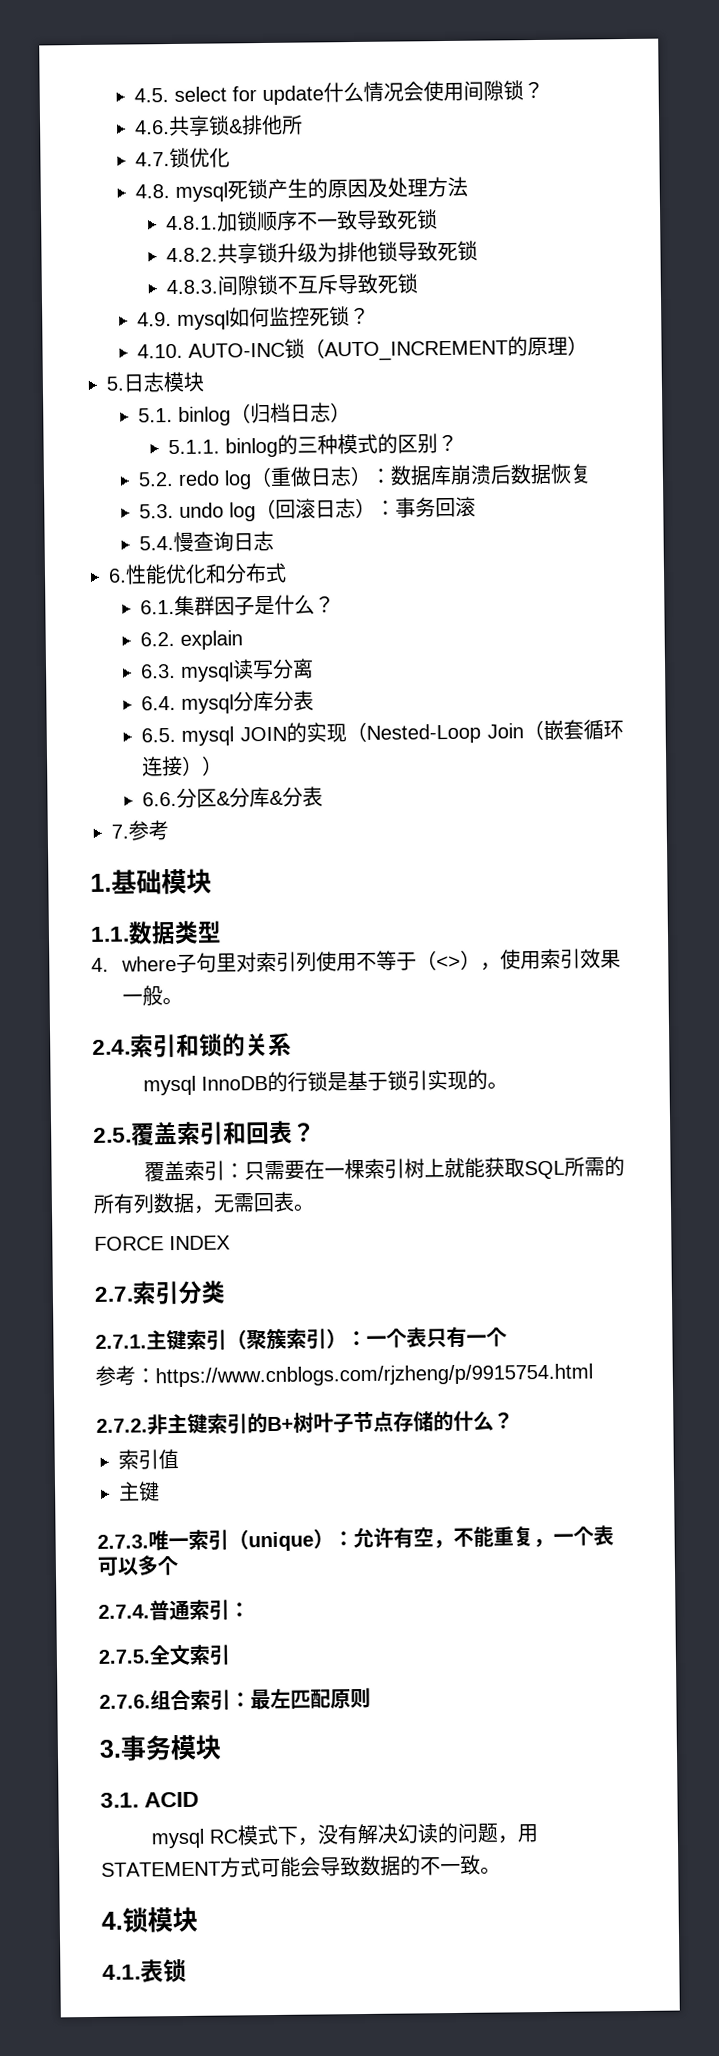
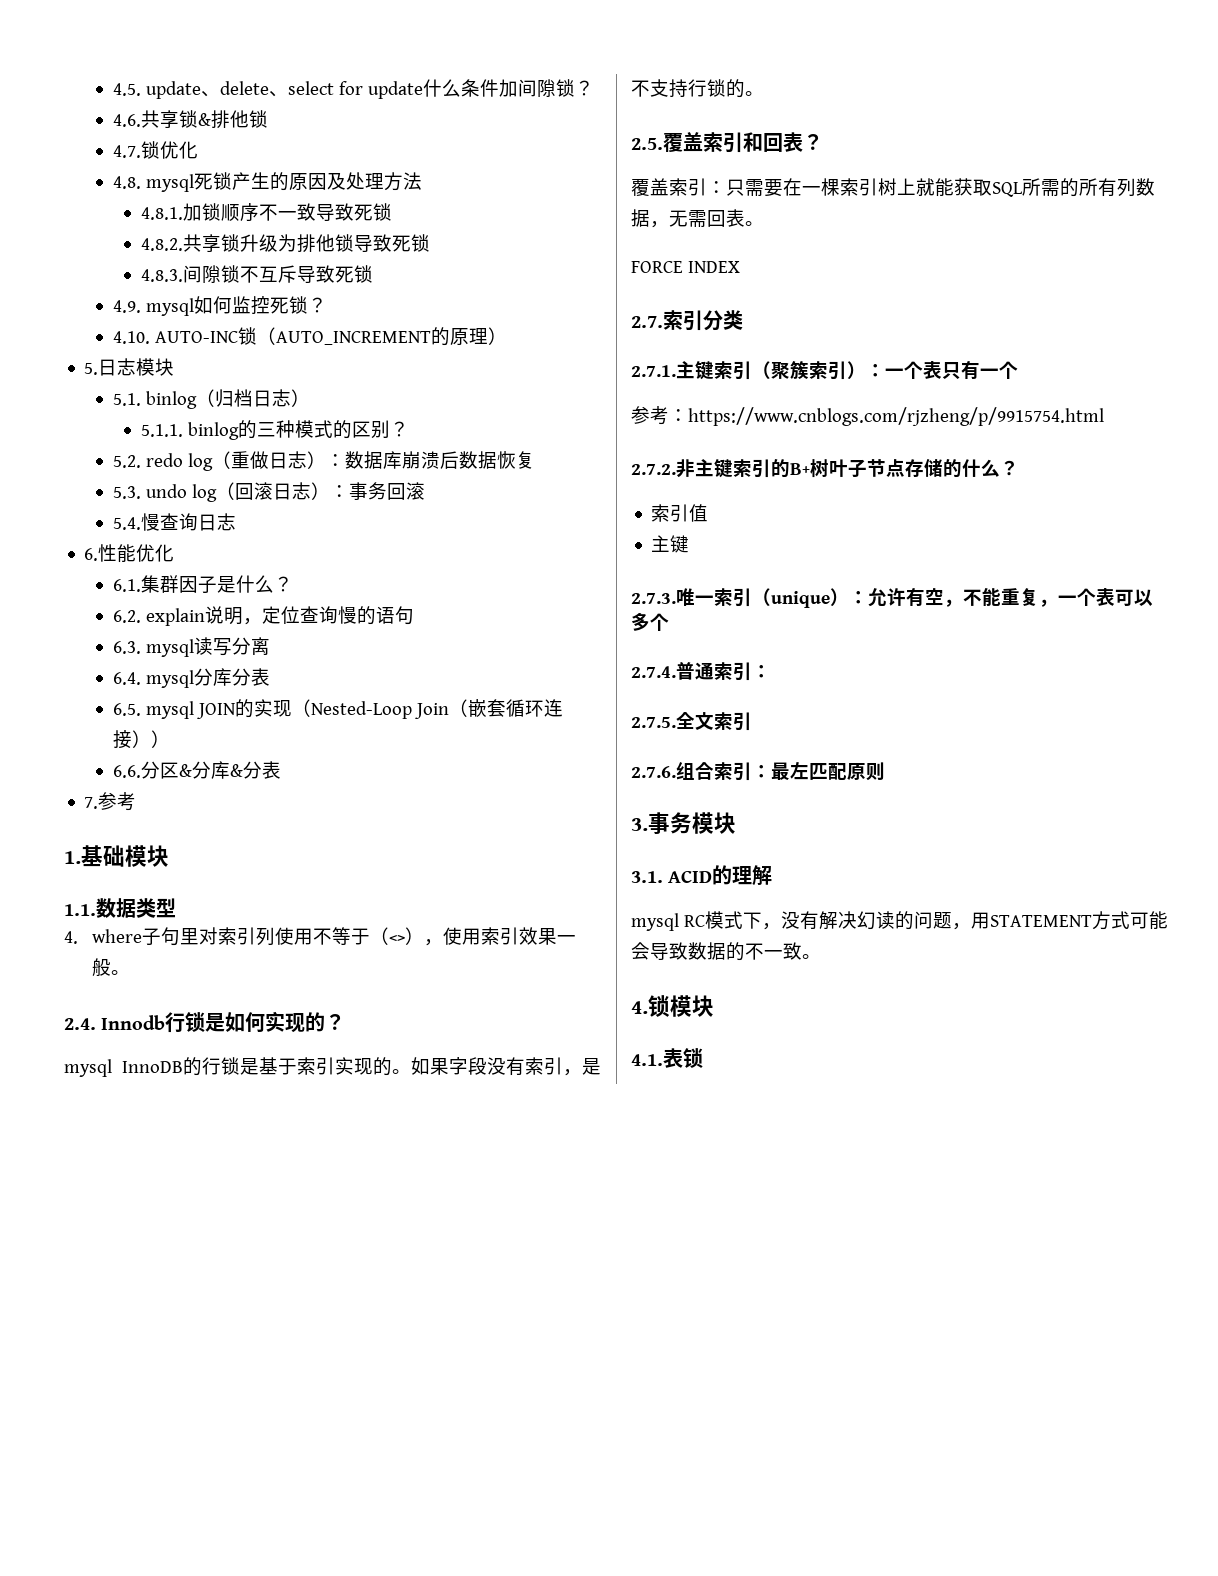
- 4.5. select for update什么情况会使用间隙锁？
+ 4.5. update、delete、select for update什么条件加间隙锁？
- 4.6.共享锁&排他所
+ 4.6.共享锁&排他锁
- 6.性能优化和分布式
+ 6.性能优化
- 6.2. explain
+ 6.2. explain说明，定位查询慢的语句
- 2.4.索引和锁的关系
+ 2.4. Innodb行锁是如何实现的？
- mysql InnoDB的行锁是基于锁引实现的。
+ mysql InnoDB的行锁是基于索引实现的。如果字段没有索引，是不支持行锁的。
- 3.1. ACID
+ 3.1. ACID的理解

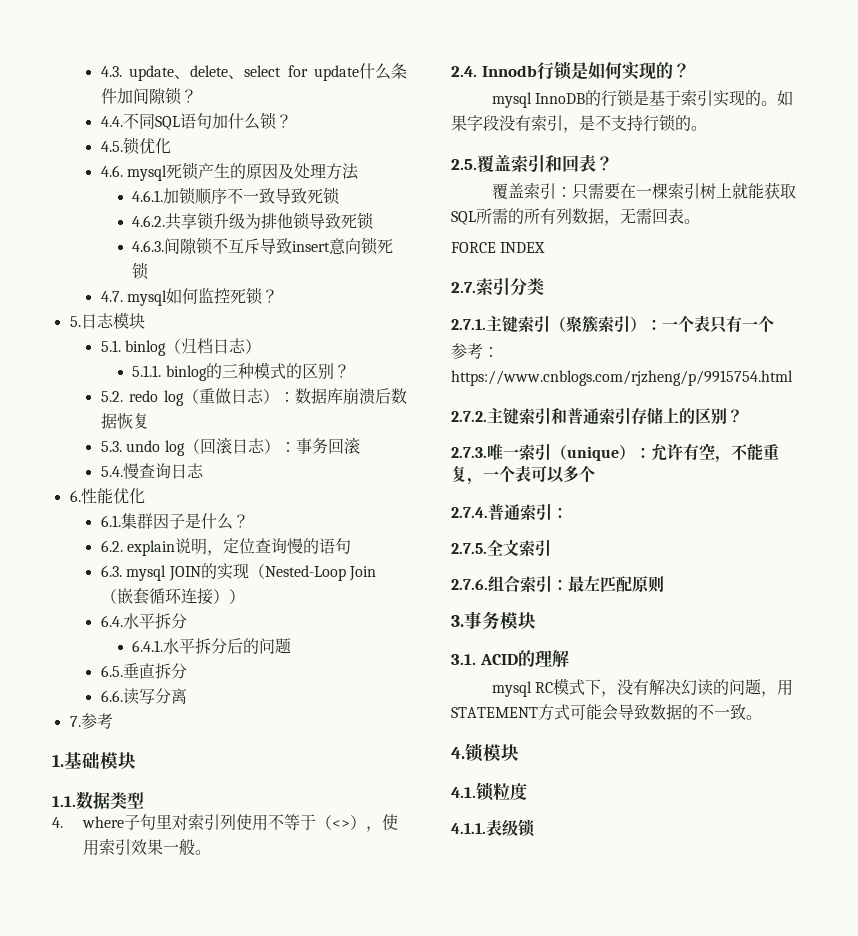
- 4.5. update、delete、select for update什么条件加间隙锁？
+ 4.3. update、delete、select for update什么条件加间隙锁？
- 4.6.共享锁&排他锁
- 4.7.锁优化
+ 4.4.不同SQL语句加什么锁？
+ 4.5.锁优化
- 4.8. mysql死锁产生的原因及处理方法
+ 4.6. mysql死锁产生的原因及处理方法
- 4.8.1.加锁顺序不一致导致死锁
+ 4.6.1.加锁顺序不一致导致死锁
- 4.8.2.共享锁升级为排他锁导致死锁
+ 4.6.2.共享锁升级为排他锁导致死锁
- 4.8.3.间隙锁不互斥导致死锁
- 4.9. mysql如何监控死锁？
+ 4.6.3.间隙锁不互斥导致insert意向锁死锁
+ 4.7. mysql如何监控死锁？
- 4.10. AUTO-INC锁（AUTO_INCREMENT的原理）
- 6.3. mysql读写分离
- 6.4. mysql分库分表
- 6.5. mysql JOIN的实现（Nested-Loop Join（嵌套循环连接））
+ 6.3. mysql JOIN的实现（Nested-Loop Join（嵌套循环连接））
- 6.6.分区&分库&分表
+ 6.4.水平拆分
+ 6.4.1.水平拆分后的问题
+ 6.5.垂直拆分
+ 6.6.读写分离
- 2.7.2.非主键索引的B+树叶子节点存储的什么？
- 索引值
- 主键
+ 2.7.2.主键索引和普通索引存储上的区别？
- 4.1.表锁
+ 4.1.锁粒度
+ 4.1.1.表级锁

